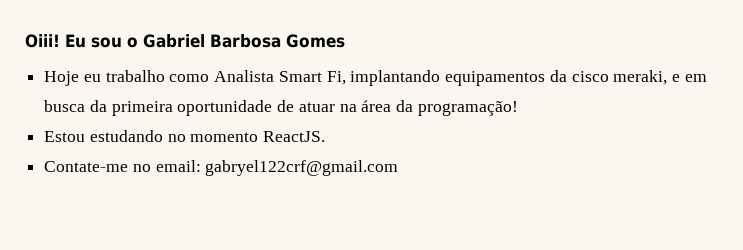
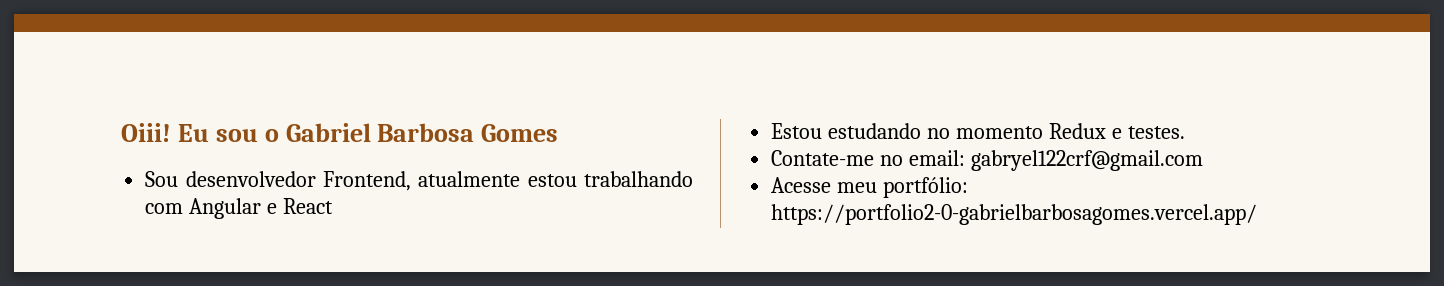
- Hoje eu trabalho como Analista Smart Fi, implantando equipamentos da cisco meraki, e em busca da primeira oportunidade de atuar na área da programação!
+ Sou desenvolvedor Frontend, atualmente estou trabalhando com Angular e React
- Estou estudando no momento ReactJS.
+ Estou estudando no momento Redux e testes.
+ Acesse meu portfólio: https://portfolio2-0-gabrielbarbosagomes.vercel.app/

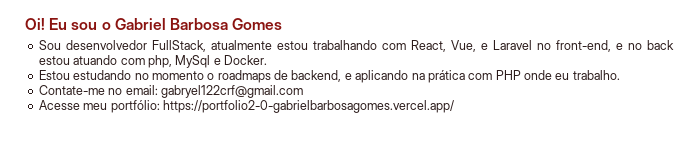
- Oiii!
+ Oi!
- Sou desenvolvedor Frontend, atualmente estou trabalhando com Angular e React
- Estou estudando no momento Redux e testes.
+ Sou desenvolvedor FullStack, atualmente estou trabalhando com React, Vue, e Laravel no front-end, e no back estou atuando com php, MySql e Docker.
+ Estou estudando no momento o roadmaps de backend, e aplicando na prática com PHP onde eu trabalho.

